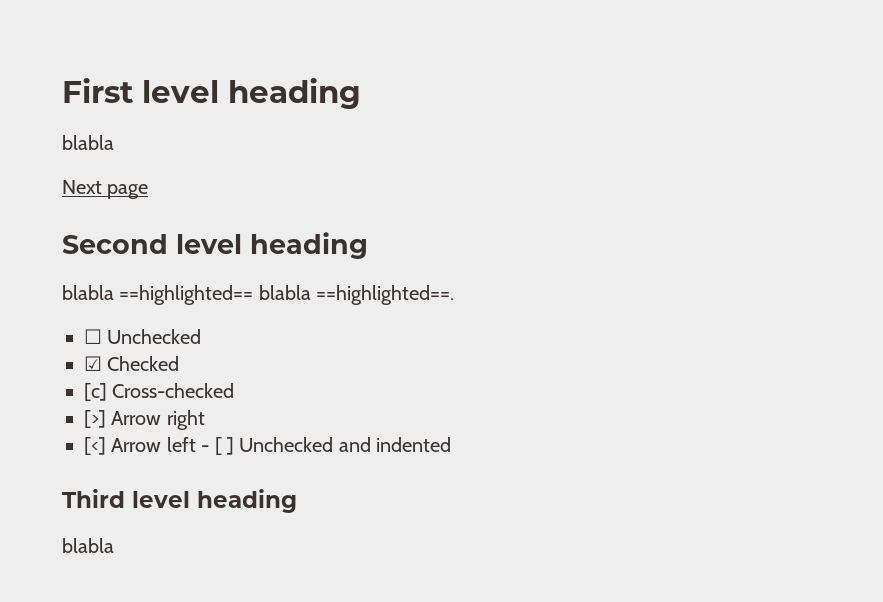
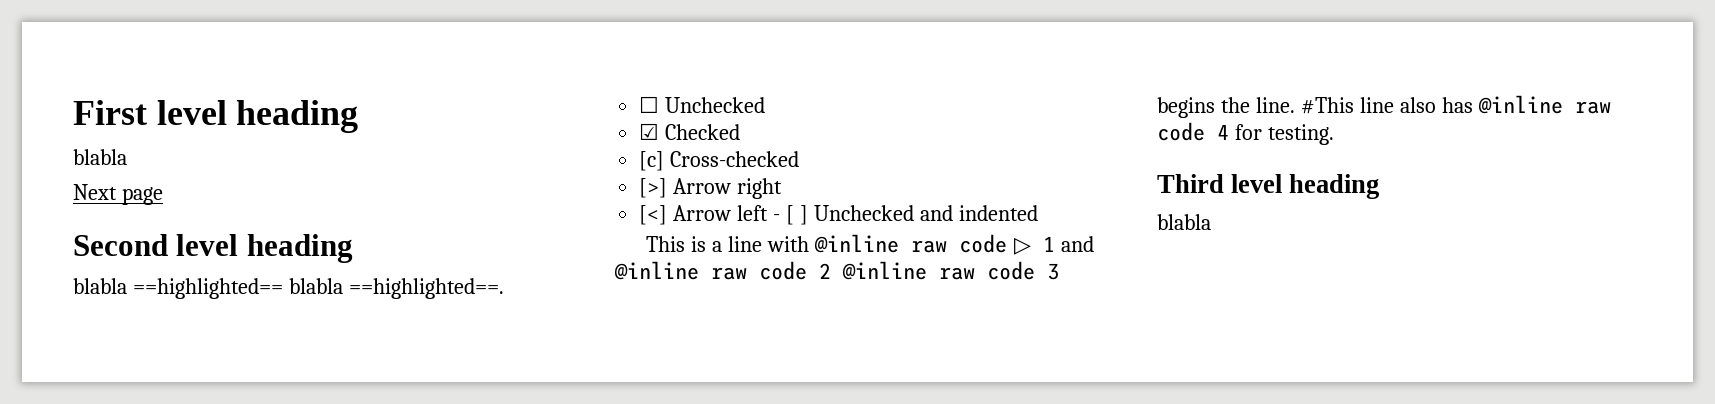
+ This is a line with @inline raw code ▷ 1 and @inline raw code 2 @inline raw code 3 begins the line. #This line also has @inline raw code 4 for testing.

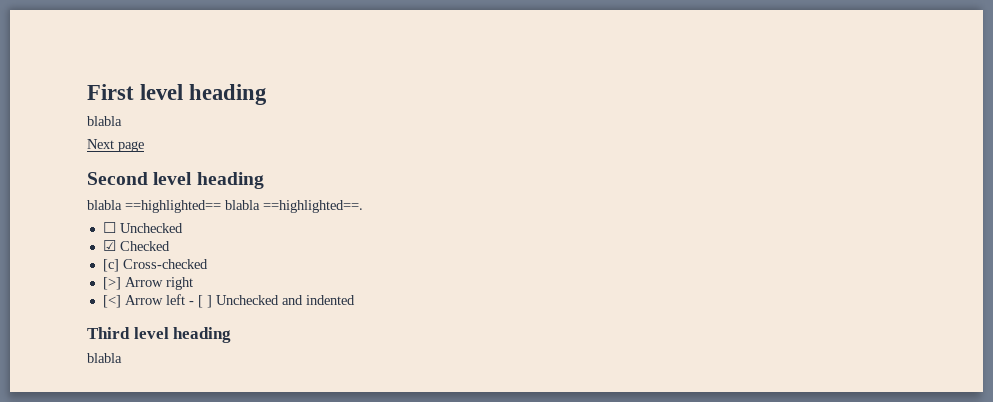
- This is a line with @inline raw code ▷ 1 and @inline raw code 2 @inline raw code 3 begins the line. #This line also has @inline raw code 4 for testing.

